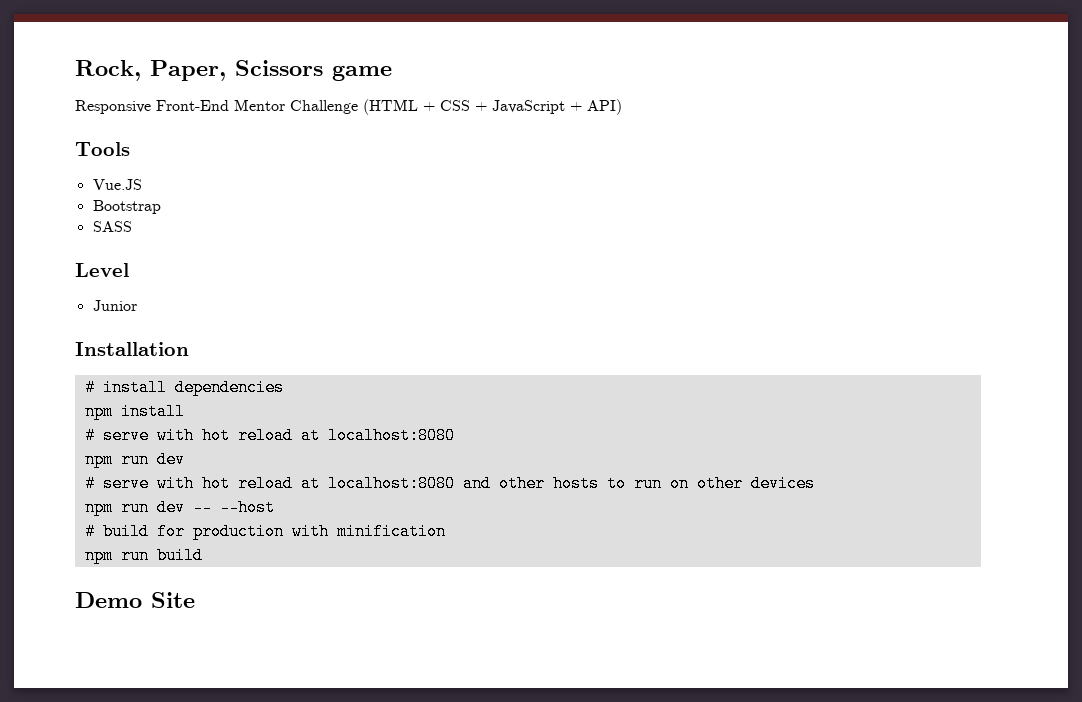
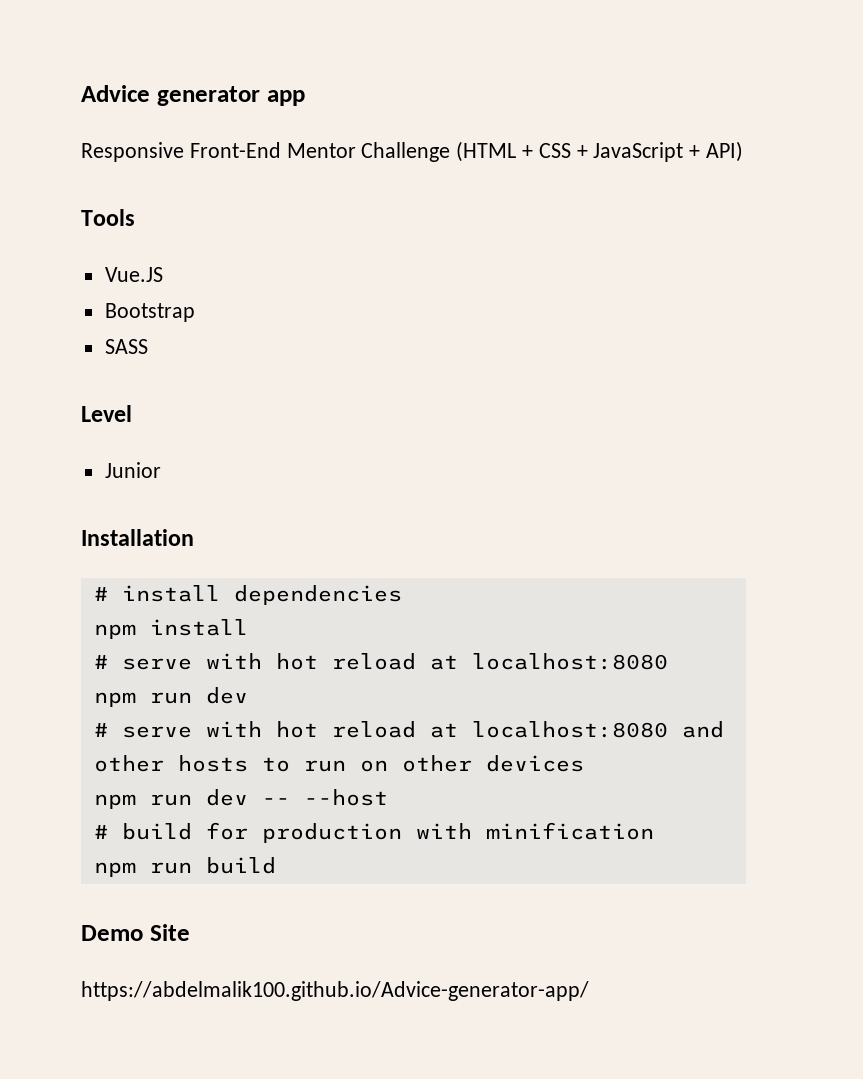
- Rock, Paper, Scissors game
+ Advice generator app
+ https://abdelmalik100.github.io/Advice-generator-app/

